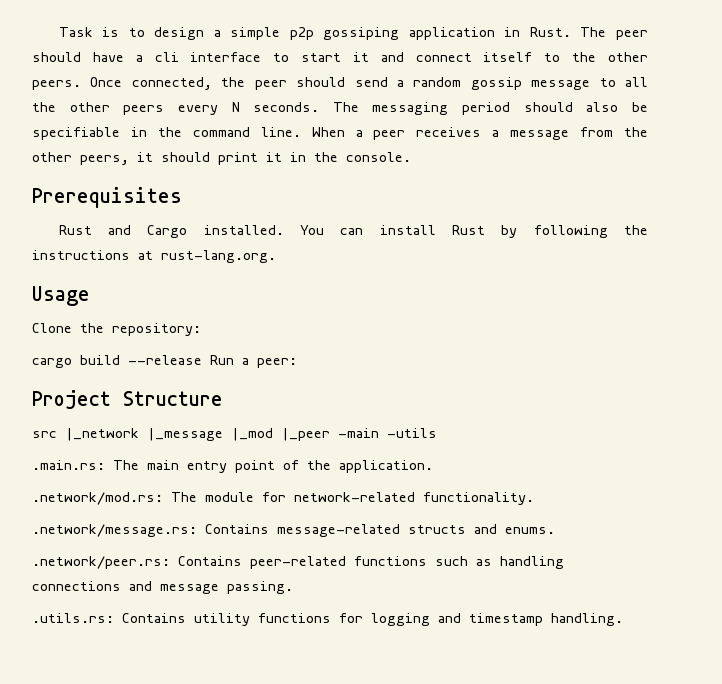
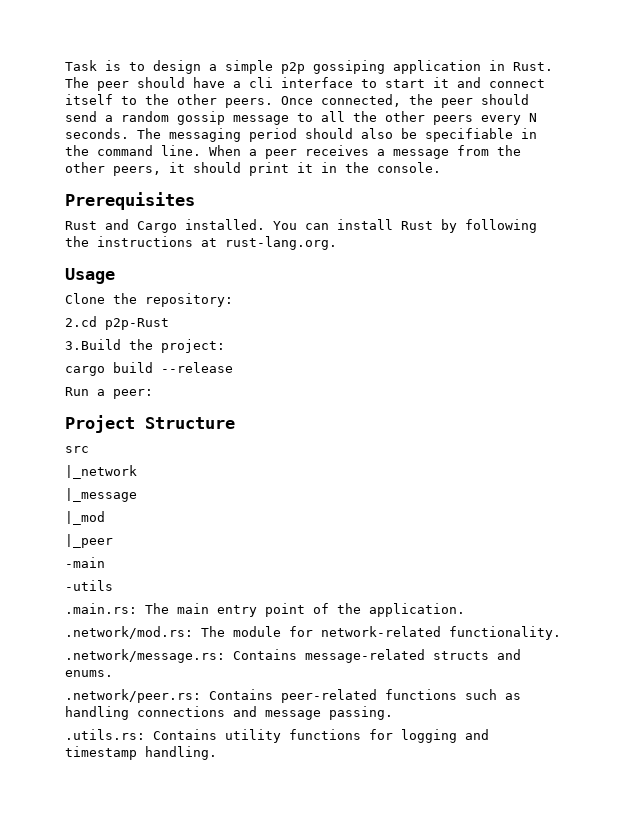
+ 2.cd p2p-Rust
+ 3.Build the project:
- cargo build --release Run a peer:
+ cargo build --release
+ Run a peer:
- src |_network |_message |_mod |_peer -main -utils
+ src
+ |_network
+ |_message
+ |_mod
+ |_peer
+ -main
+ -utils

